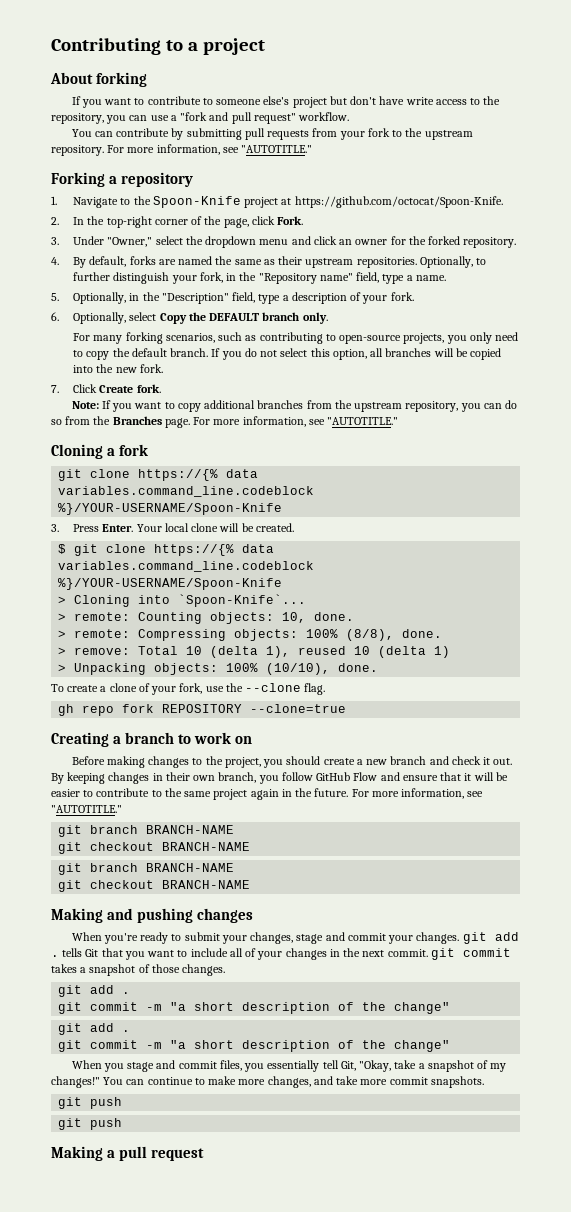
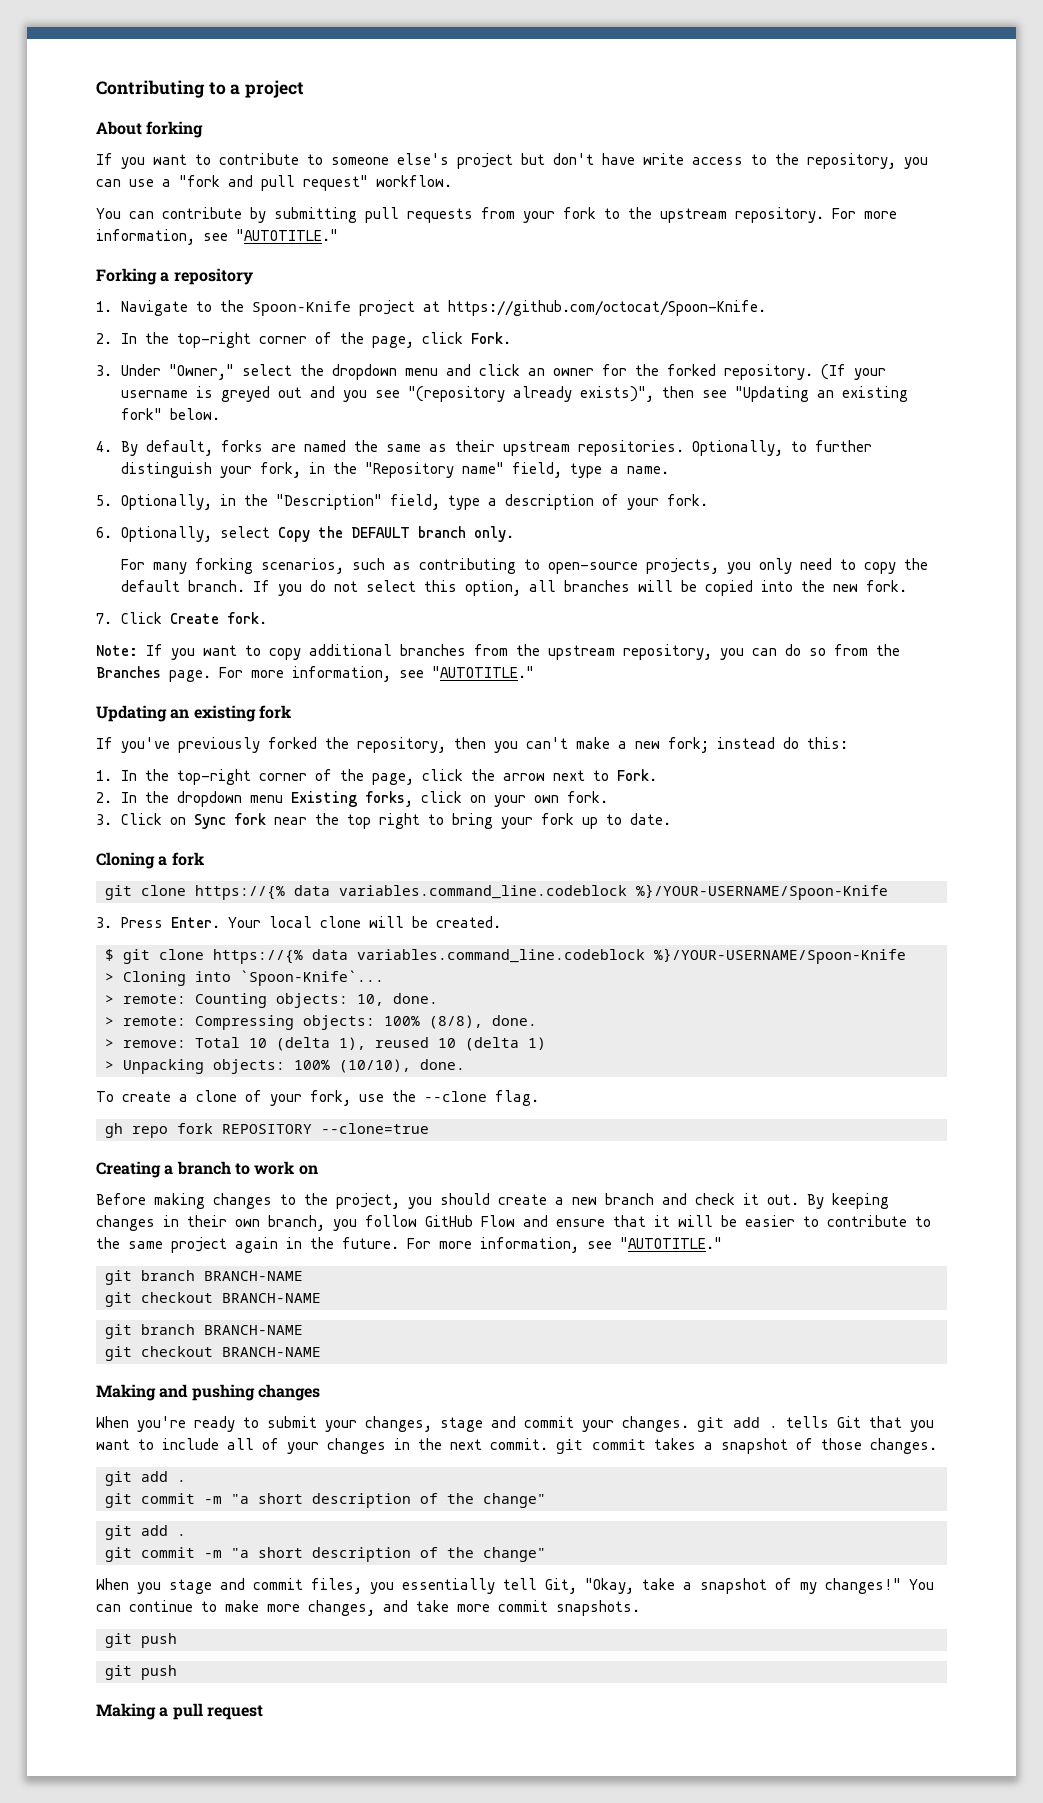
+ (If your username is greyed out and you see "(repository already exists)", then see "Updating an existing fork" below.
+ Updating an existing fork
+ If you've previously forked the repository, then you can't make a new fork; instead do this:
+ 1. In the top-right corner of the page, click the arrow next to Fork.
+ 2. In the dropdown menu Existing forks, click on your own fork.
+ 3. Click on Sync fork near the top right to bring your fork up to date.

